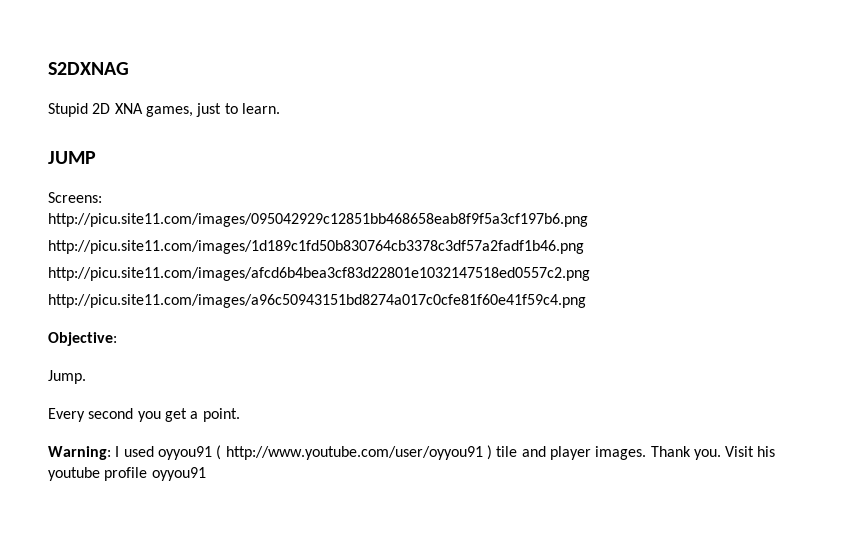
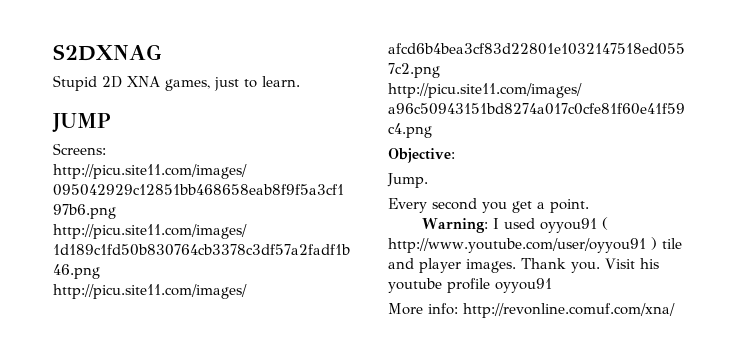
+ More info: http://revonline.comuf.com/xna/

